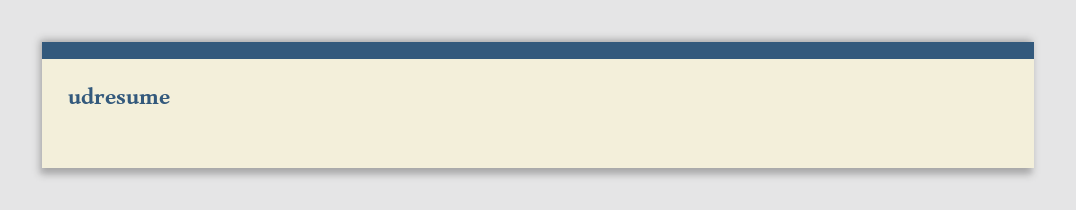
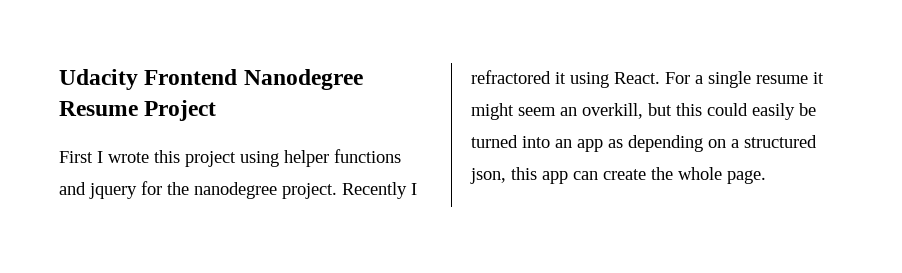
- udresume
+ Udacity Frontend Nanodegree Resume Project
+ First I wrote this project using helper functions and jquery for the nanodegree project. Recently I refractored it using React. For a single resume it might seem an overkill, but this could easily be turned into an app as depending on a structured json, this app can create the whole page.

